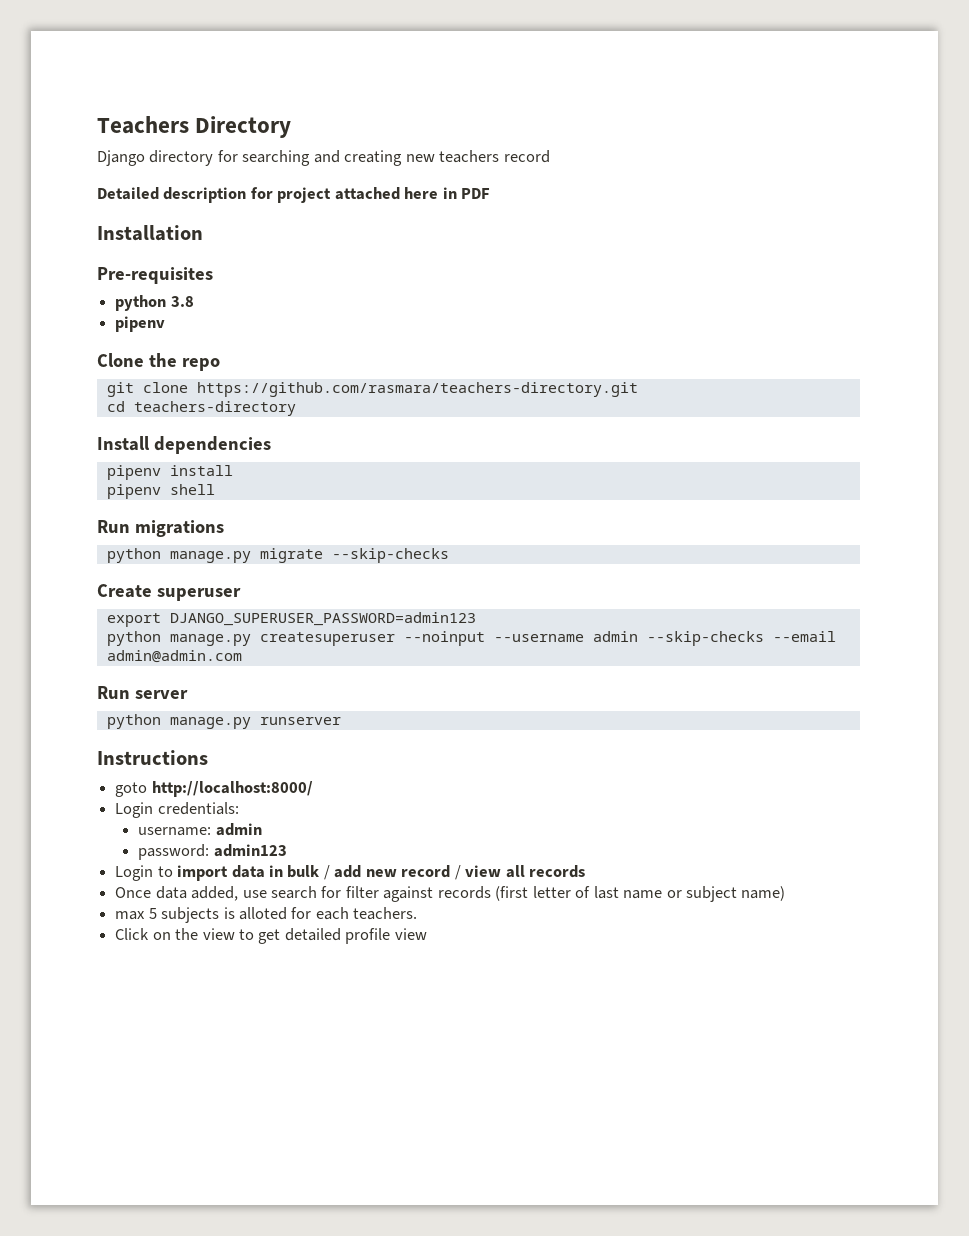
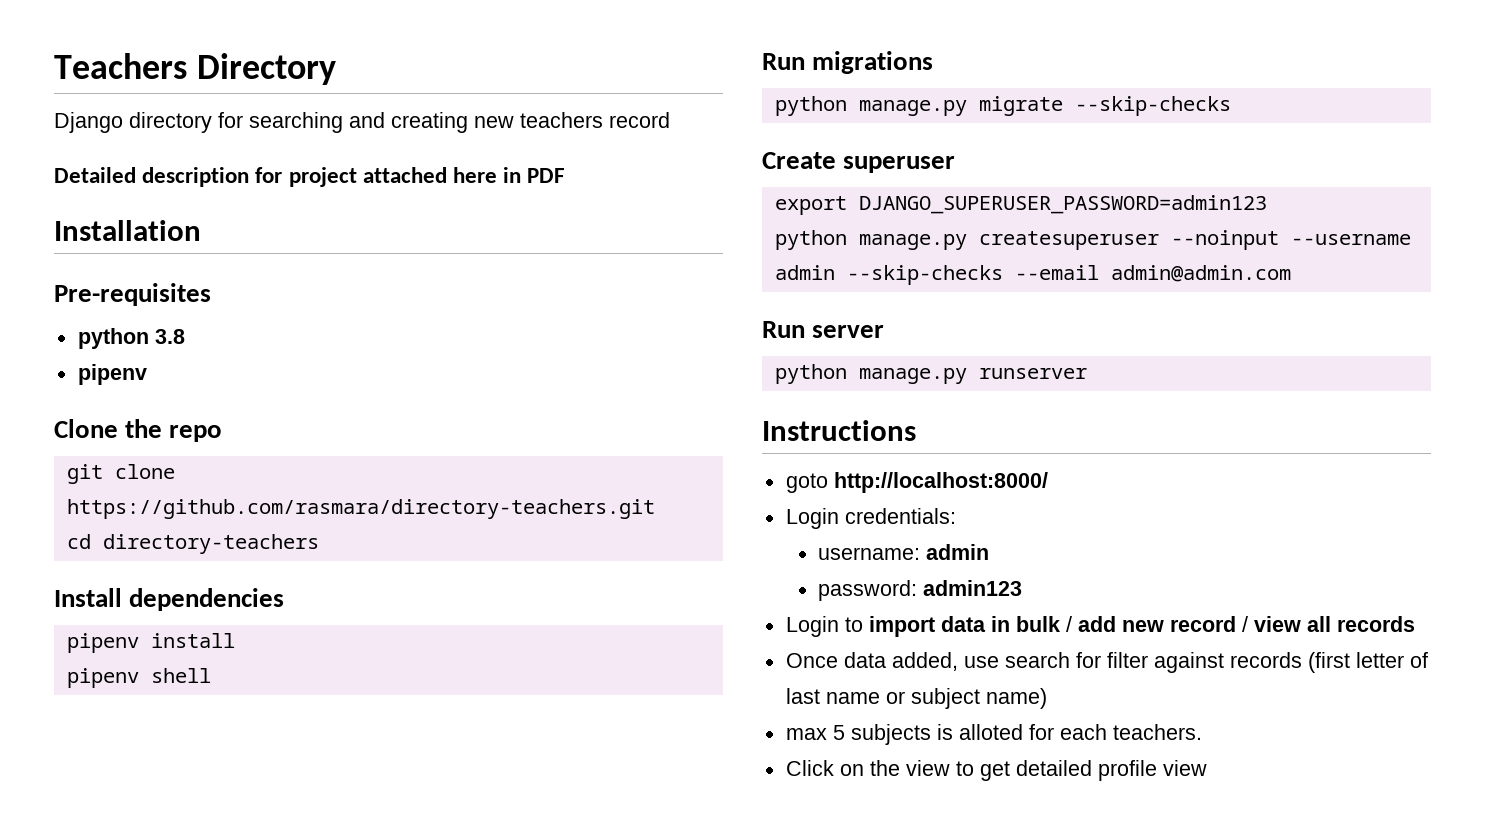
- git clone https://github.com/rasmara/teachers-directory.git
+ git clone https://github.com/rasmara/directory-teachers.git
- cd teachers-directory
+ cd directory-teachers

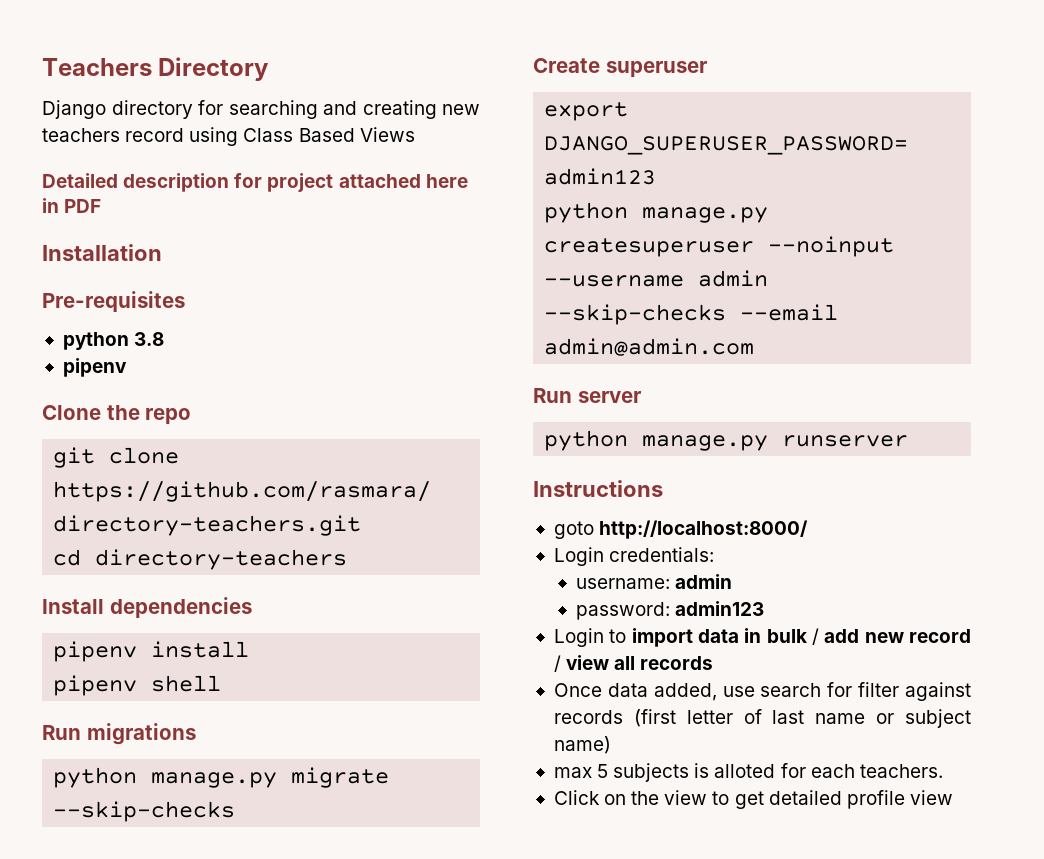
- Django directory for searching and creating new teachers record
+ Django directory for searching and creating new teachers record using Class Based Views

